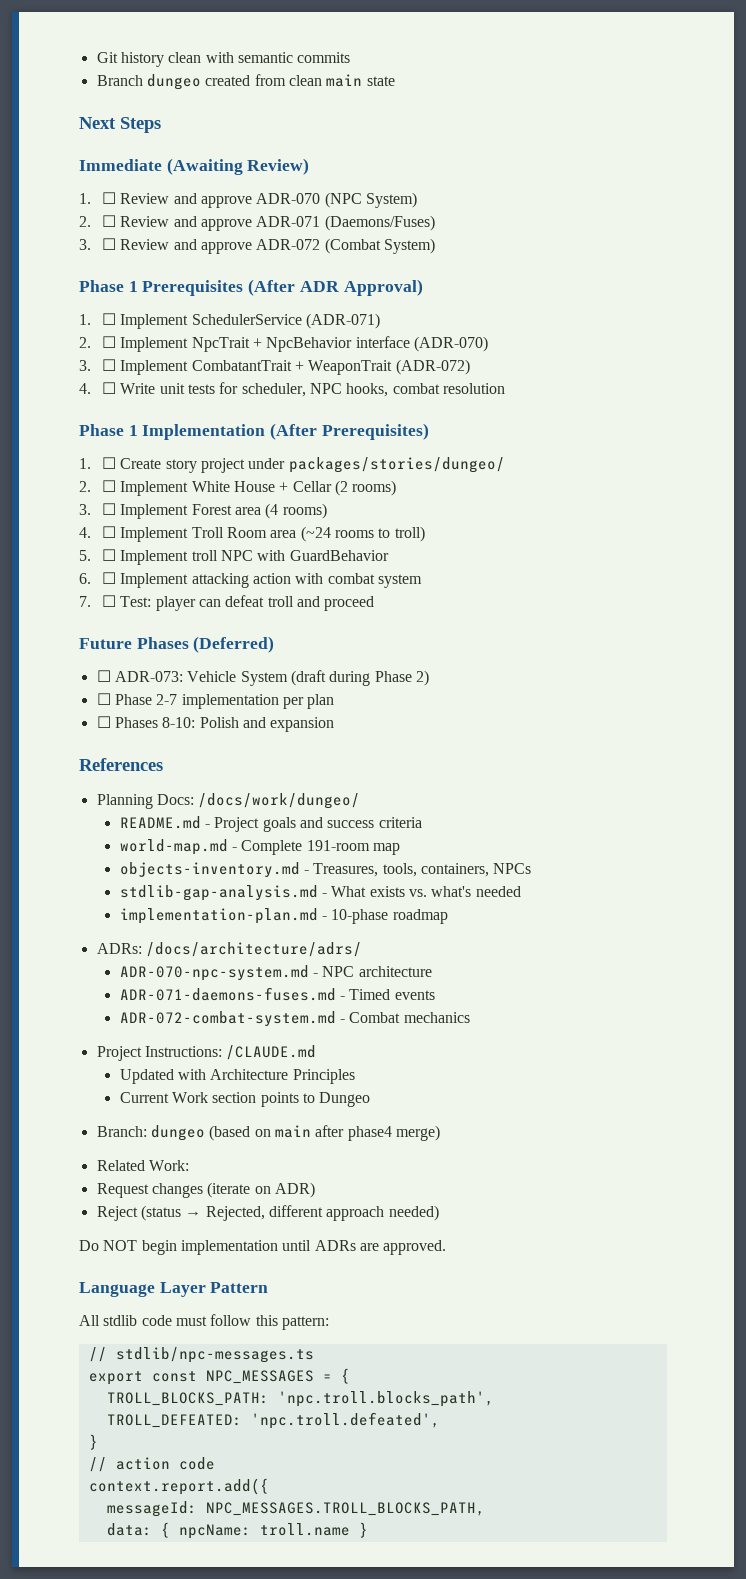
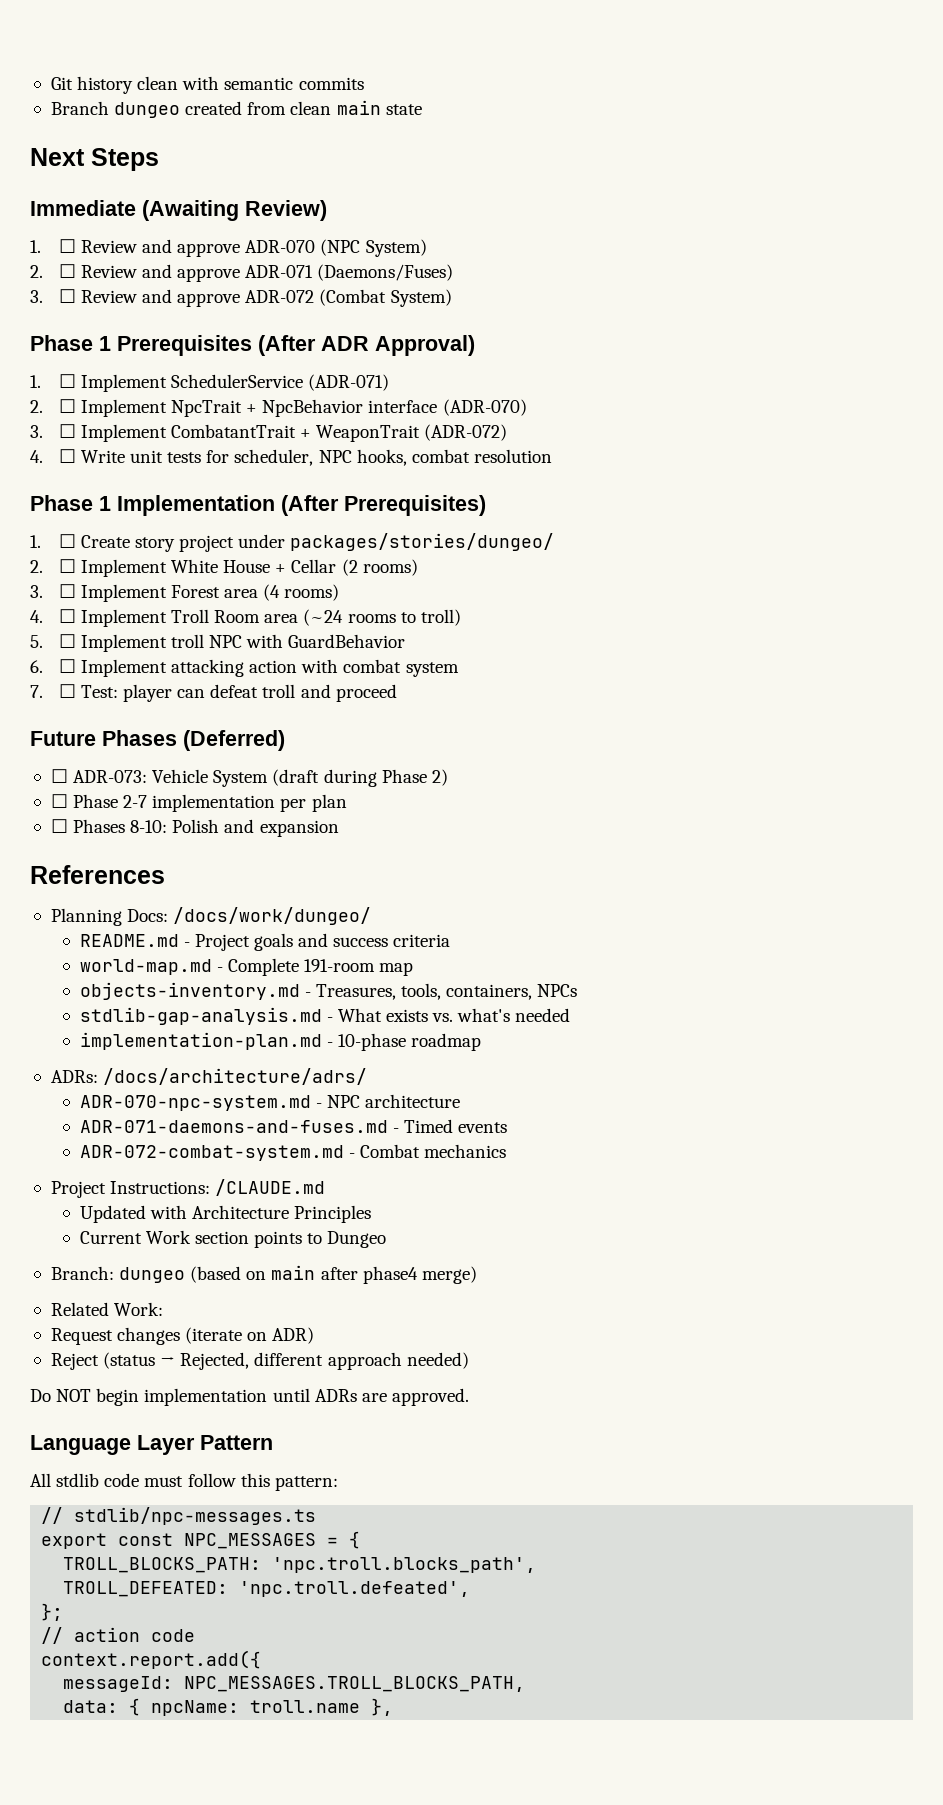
- ADR-071-daemons-fuses.md - Timed events
+ ADR-071-daemons-and-fuses.md - Timed events
  TROLL_DEFEATED: 'npc.troll.defeated',
- }
+ };
- data: { npcName: troll.name }
+ data: { npcName: troll.name },

